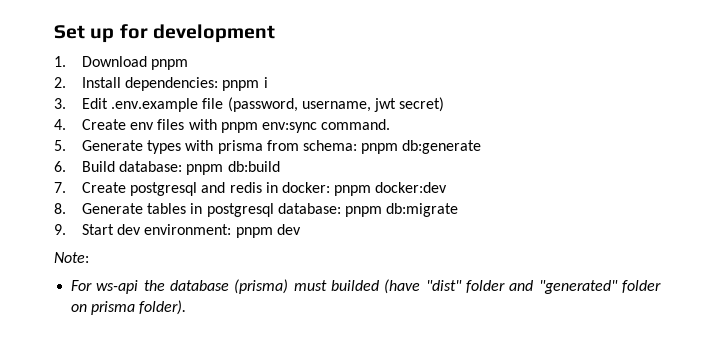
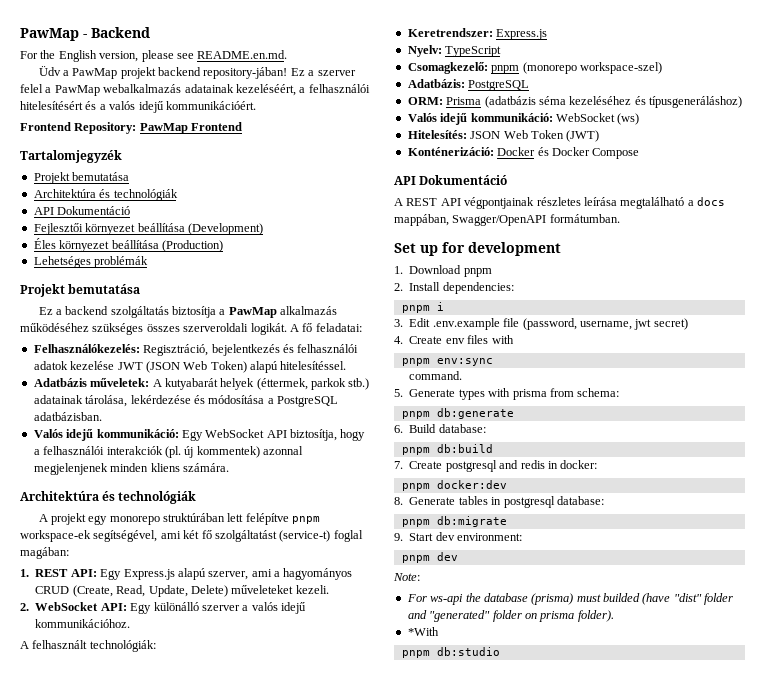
+ PawMap - Backend
+ For the English version, please see README.en.md.
+ Üdv a PawMap projekt backend repository-jában! Ez a szerver felel a PawMap webalkalmazás adatainak kezeléséért, a felhasználói hitelesítésért és a valós idejű kommunikációért.
+ Frontend Repository: PawMap Frontend
+ Tartalomjegyzék
+ Projekt bemutatása
+ Architektúra és technológiák
+ API Dokumentáció
+ Fejlesztői környezet beállítása (Development)
+ Éles környezet beállítása (Production)
+ Lehetséges problémák
+ Projekt bemutatása
+ Ez a backend szolgáltatás biztosítja a PawMap alkalmazás működéséhez szükséges összes szerveroldali logikát. A fő feladatai:
+ Felhasználókezelés: Regisztráció, bejelentkezés és felhasználói adatok kezelése JWT (JSON Web Token) alapú hitelesítéssel.
+ Adatbázis műveletek: A kutyabarát helyek (éttermek, parkok stb.) adatainak tárolása, lekérdezése és módosítása a PostgreSQL adatbázisban.
+ Valós idejű kommunikáció: Egy WebSocket API biztosítja, hogy a felhasználói interakciók (pl. új kommentek) azonnal megjelenjenek minden kliens számára.
+ Architektúra és technológiák
+ A projekt egy monorepo struktúrában lett felépítve pnpm workspace-ek segítségével, ami két fő szolgáltatást (service-t) foglal magában:
+ 1. REST API: Egy Express.js alapú szerver, ami a hagyományos CRUD (Create, Read, Update, Delete) műveleteket kezeli.
+ 2. WebSocket API: Egy különálló szerver a valós idejű kommunikációhoz.
+ A felhasznált technológiák:
+ Keretrendszer: Express.js
+ Nyelv: TypeScript
+ Csomagkezelő: pnpm (monorepo workspace-szel)
+ Adatbázis: PostgreSQL
+ ORM: Prisma (adatbázis séma kezeléséhez és típusgeneráláshoz)
+ Valós idejű kommunikáció: WebSocket (ws)
+ Hitelesítés: JSON Web Token (JWT)
+ Konténerizáció: Docker és Docker Compose
+ API Dokumentáció
+ A REST API végpontjainak részletes leírása megtalálható a docs mappában, Swagger/OpenAPI formátumban.
- 2. Install dependencies: pnpm i
+ 2. Install dependencies:
+ pnpm i
- 4. Create env files with pnpm env:sync command.
+ 4. Create env files with
+ pnpm env:sync
+ command.
- 5. Generate types with prisma from schema: pnpm db:generate
+ 5. Generate types with prisma from schema:
+ pnpm db:generate
- 6. Build database: pnpm db:build
+ 6. Build database:
+ pnpm db:build
- 7. Create postgresql and redis in docker: pnpm docker:dev
+ 7. Create postgresql and redis in docker:
+ pnpm docker:dev
- 8. Generate tables in postgresql database: pnpm db:migrate
+ 8. Generate tables in postgresql database:
+ pnpm db:migrate
- 9. Start dev environment: pnpm dev
+ 9. Start dev environment:
+ pnpm dev
+ *With
+ pnpm db:studio

